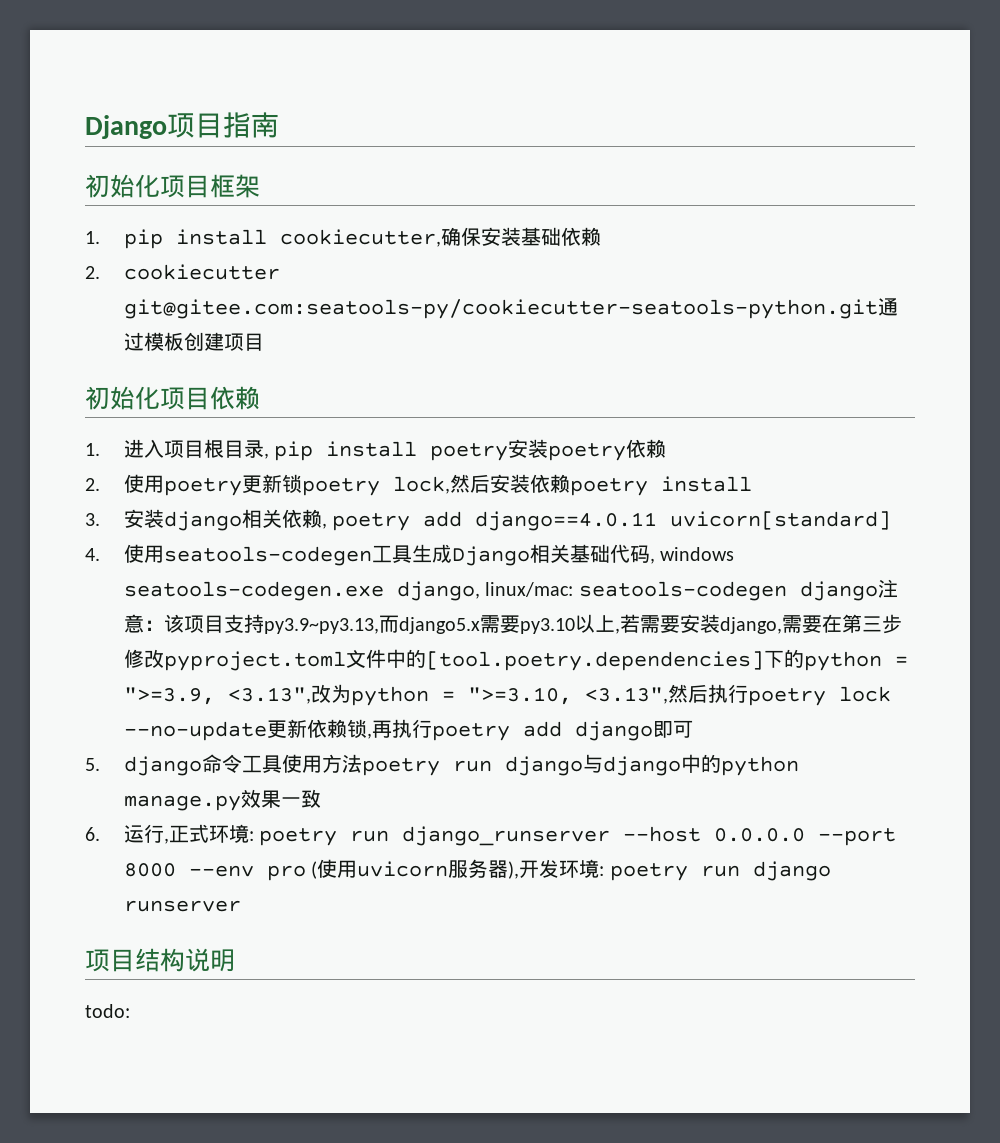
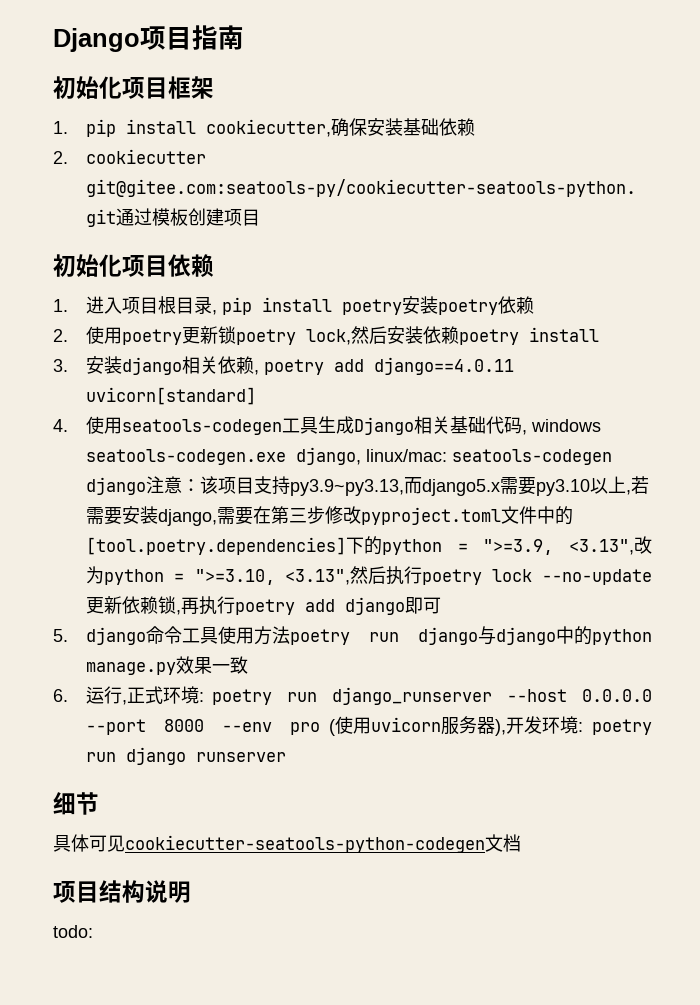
+ 细节
+ 具体可见cookiecutter-seatools-python-codegen文档

